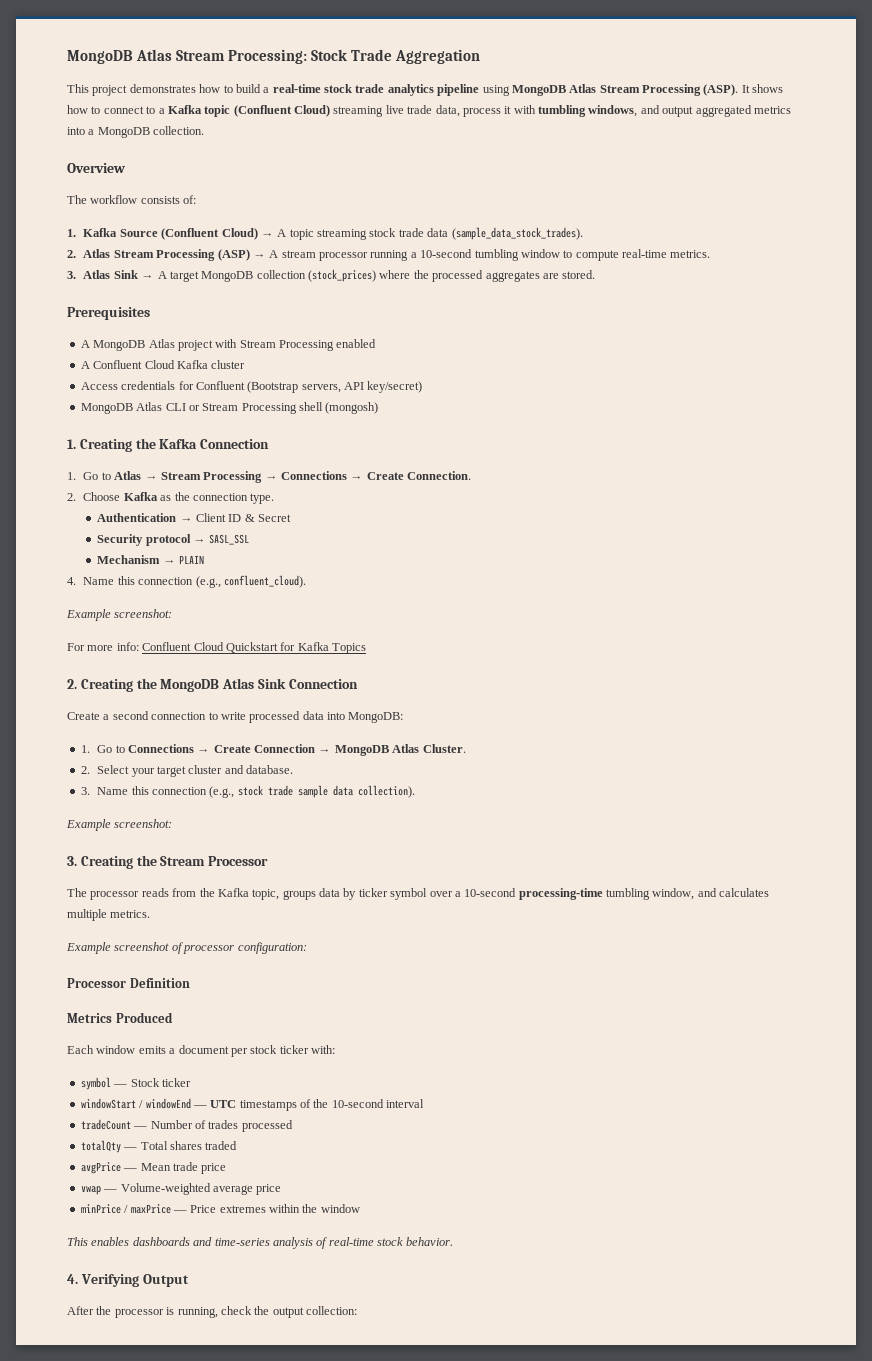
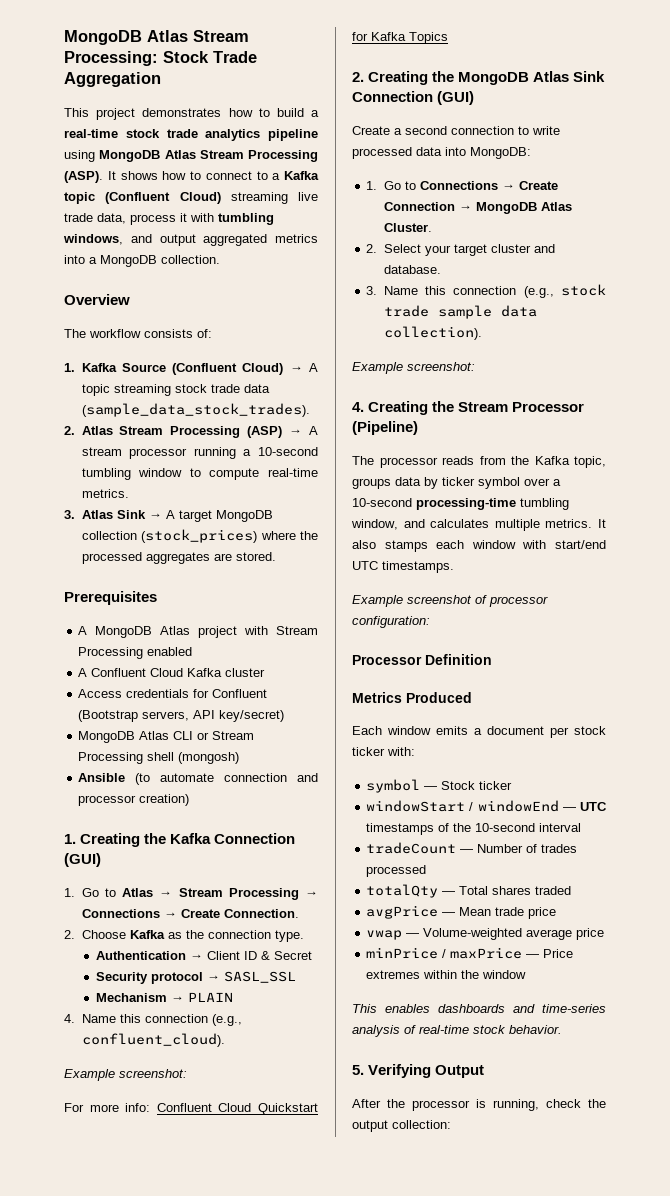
+ Ansible (to automate connection and processor creation)
- 1. Creating the Kafka Connection
+ 1. Creating the Kafka Connection (GUI)
- 2. Creating the MongoDB Atlas Sink Connection
+ 2. Creating the MongoDB Atlas Sink Connection (GUI)
- 3. Creating the Stream Processor
+ 4. Creating the Stream Processor (Pipeline)
+ It also stamps each window with start/end UTC timestamps.
- 4. Verifying Output
+ 5. Verifying Output

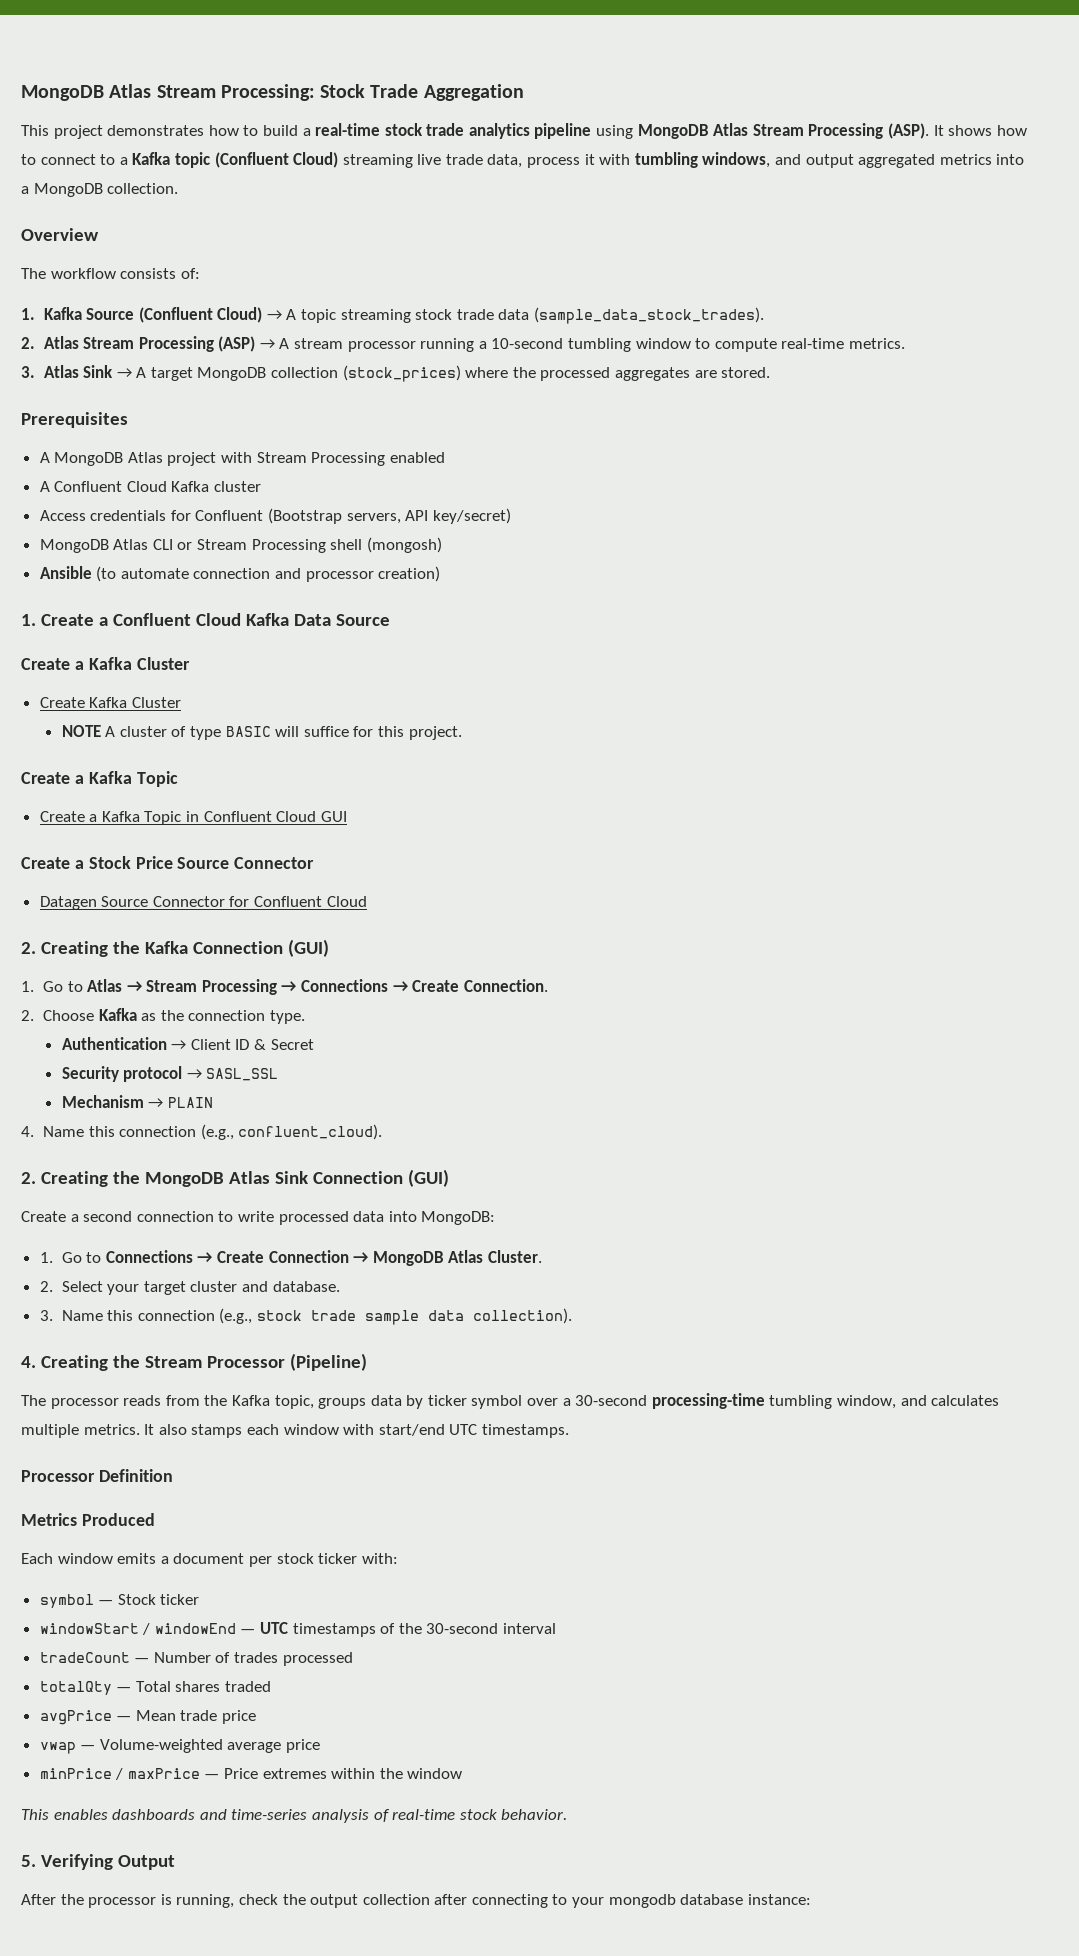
- 1. Creating the Kafka Connection (GUI)
+ 1. Create a Confluent Cloud Kafka Data Source
+ Create a Kafka Cluster
+ Create Kafka Cluster
+ NOTE A cluster of type BASIC will suffice for this project.
+ Create a Kafka Topic
+ Create a Kafka Topic in Confluent Cloud GUI
+ Create a Stock Price Source Connector
+ Datagen Source Connector for Confluent Cloud
+ 2. Creating the Kafka Connection (GUI)
  4. Name this connection (e.g., confluent_cloud).
- Example screenshot:
- For more info: Confluent Cloud Quickstart for Kafka Topics
  3. Name this connection (e.g., stock trade sample data collection).
- Example screenshot:
- The processor reads from the Kafka topic, groups data by ticker symbol over a 10-second processing-time tumbling window, and calculates multiple metrics.
+ The processor reads from the Kafka topic, groups data by ticker symbol over a 30-second processing-time tumbling window, and calculates multiple metrics.
- Example screenshot of processor configuration:
- windowStart / windowEnd — UTC timestamps of the 10-second interval
+ windowStart / windowEnd — UTC timestamps of the 30-second interval
- After the processor is running, check the output collection:
+ After the processor is running, check the output collection after connecting to your mongodb database instance:

